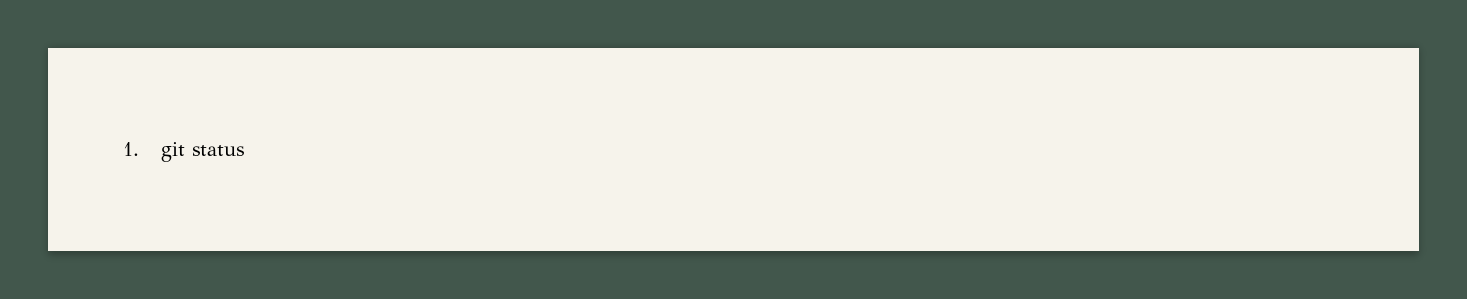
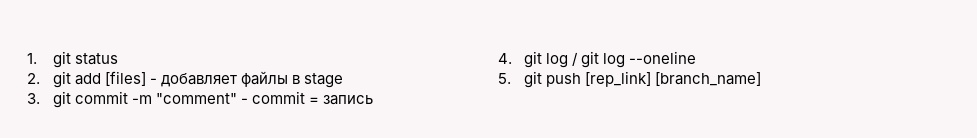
+ 2. git add [files] - добавляет файлы в stage
+ 3. git commit -m "comment" - commit = запись
+ 4. git log / git log --oneline
+ 5. git push [rep_link] [branch_name]

